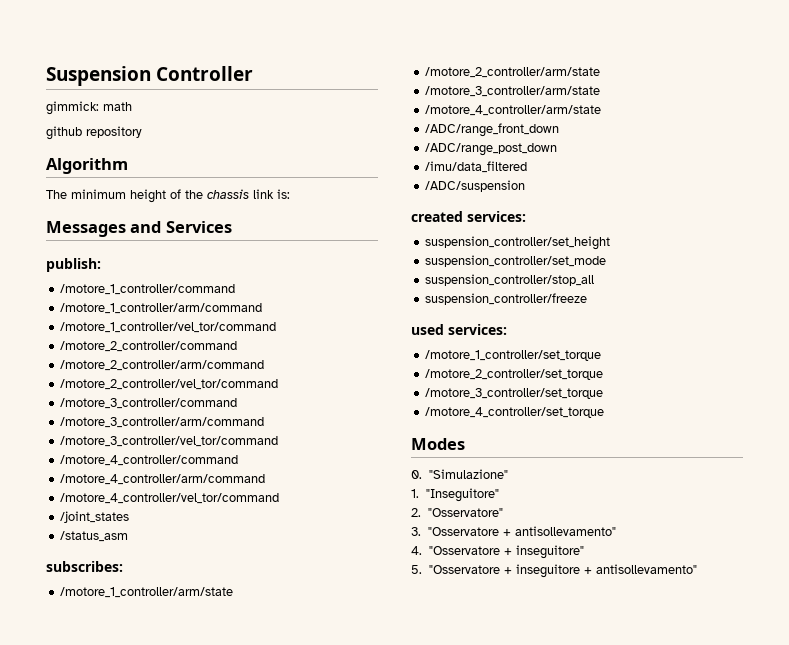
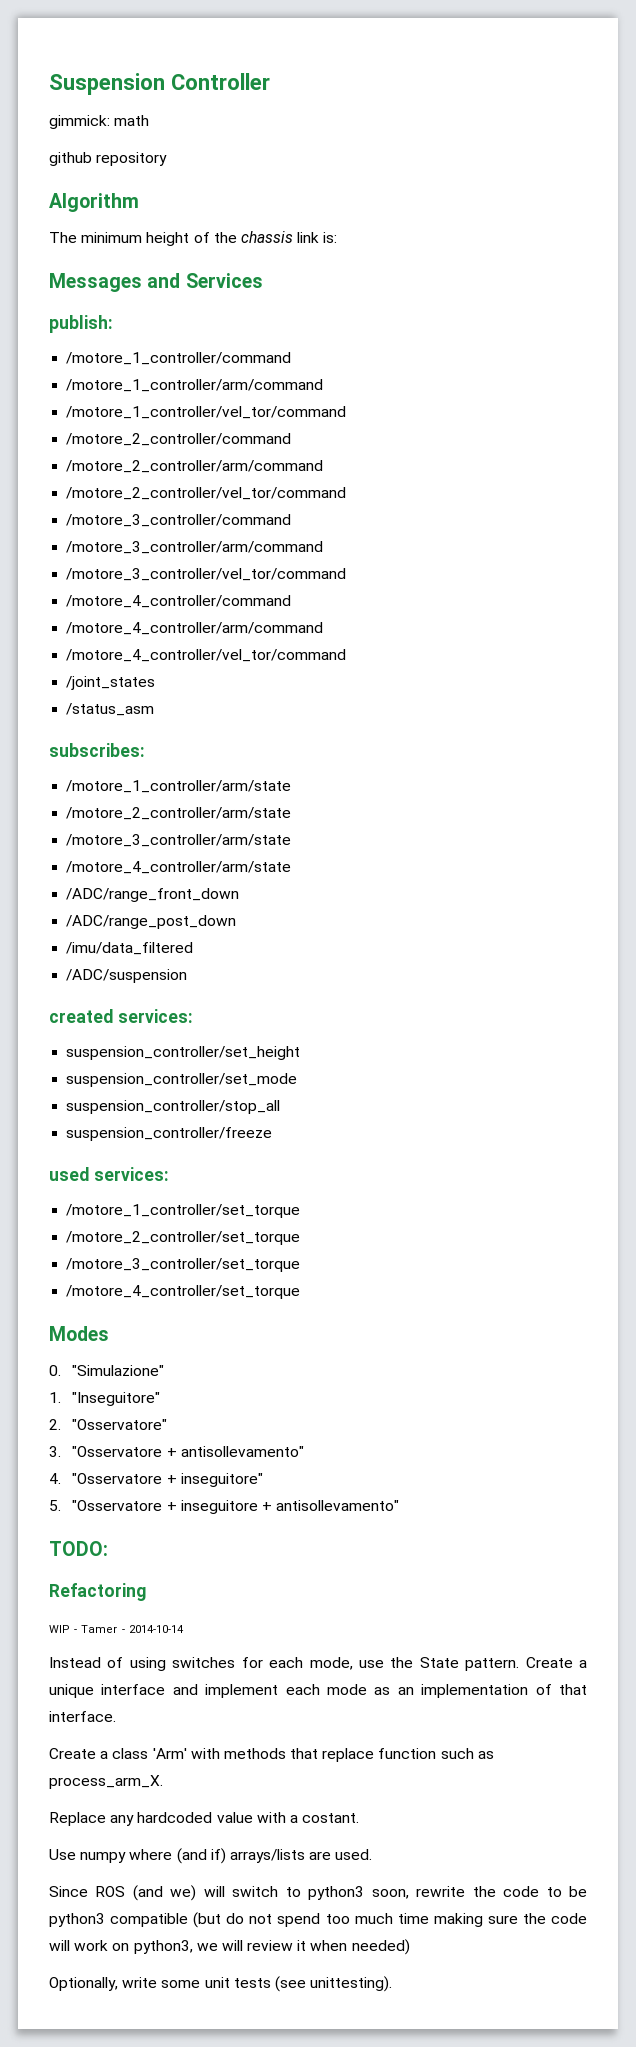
+ TODO:
+ Refactoring
+ WIP - Tamer - 2014-10-14
+ Instead of using switches for each mode, use the State pattern. Create a unique interface and implement each mode as an implementation of that interface.
+ Create a class 'Arm' with methods that replace function such as process_arm_X.
+ Replace any hardcoded value with a costant.
+ Use numpy where (and if) arrays/lists are used.
+ Since ROS (and we) will switch to python3 soon, rewrite the code to be python3 compatible (but do not spend too much time making sure the code will work on python3, we will review it when needed)
+ Optionally, write some unit tests (see unittesting).

